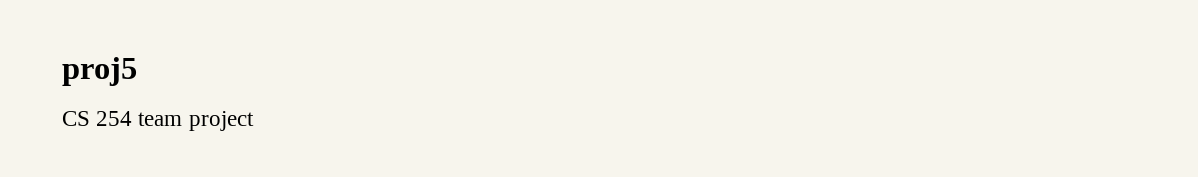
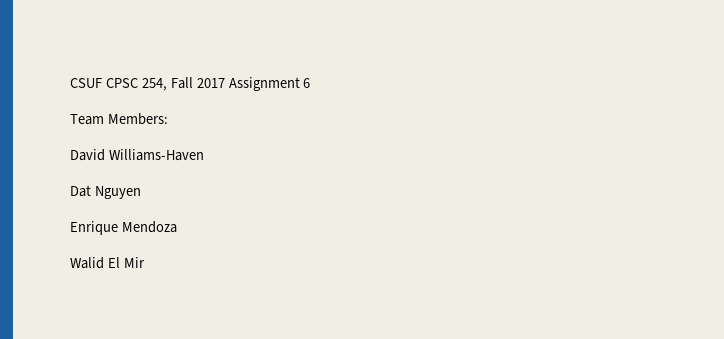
- proj5
- CS 254 team project
+ CSUF CPSC 254, Fall 2017 Assignment 6
+ Team Members:
+ David Williams-Haven
+ Dat Nguyen
+ Enrique Mendoza
+ Walid El Mir

